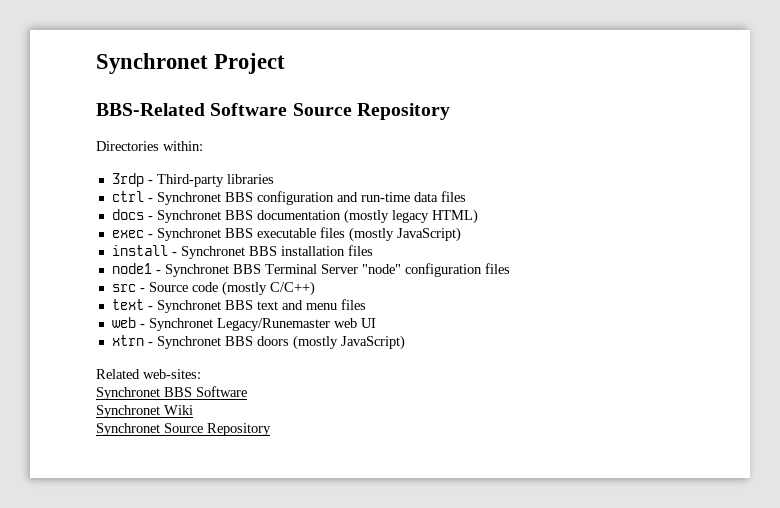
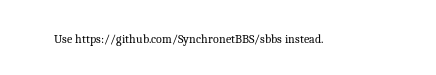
- Synchronet Project
- BBS-Related Software Source Repository
- Directories within:
- 3rdp - Third-party libraries
- ctrl - Synchronet BBS configuration and run-time data files
- docs - Synchronet BBS documentation (mostly legacy HTML)
- exec - Synchronet BBS executable files (mostly JavaScript)
- install - Synchronet BBS installation files
- node1 - Synchronet BBS Terminal Server "node" configuration files
- src - Source code (mostly C/C++)
- text - Synchronet BBS text and menu files
- web - Synchronet Legacy/Runemaster web UI
- xtrn - Synchronet BBS doors (mostly JavaScript)
- Related web-sites:
- Synchronet BBS Software
- Synchronet Wiki
- Synchronet Source Repository
+ Use https://github.com/SynchronetBBS/sbbs instead.

